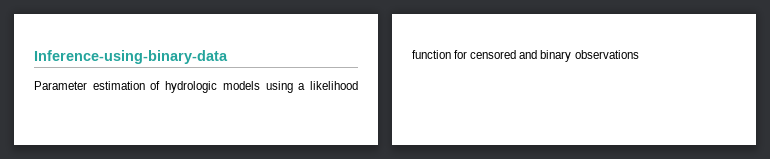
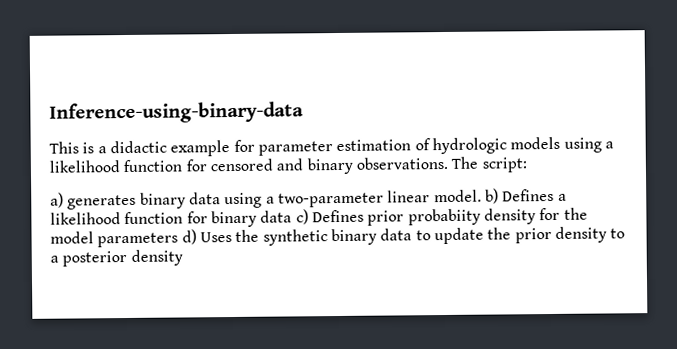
- Parameter estimation of hydrologic models using a likelihood function for censored and binary observations
+ This is a didactic example for parameter estimation of hydrologic models using a likelihood function for censored and binary observations. The script:
+ a) generates binary data using a two-parameter linear model. b) Defines a likelihood function for binary data c) Defines prior probabiity density for the model parameters d) Uses the synthetic binary data to update the prior density to a posterior density

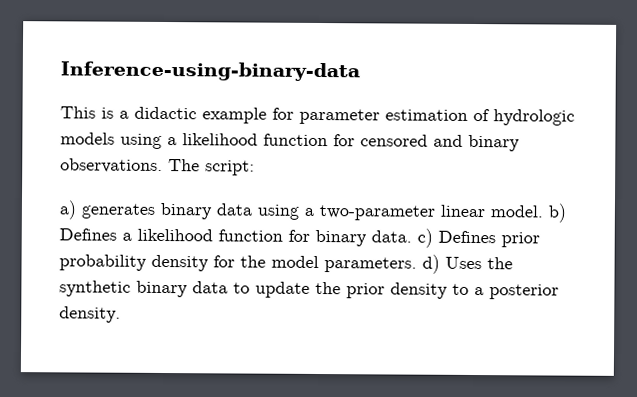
- a) generates binary data using a two-parameter linear model. b) Defines a likelihood function for binary data c) Defines prior probabiity density for the model parameters d) Uses the synthetic binary data to update the prior density to a posterior density
+ a) generates binary data using a two-parameter linear model. b) Defines a likelihood function for binary data. c) Defines prior probability density for the model parameters. d) Uses the synthetic binary data to update the prior density to a posterior density.

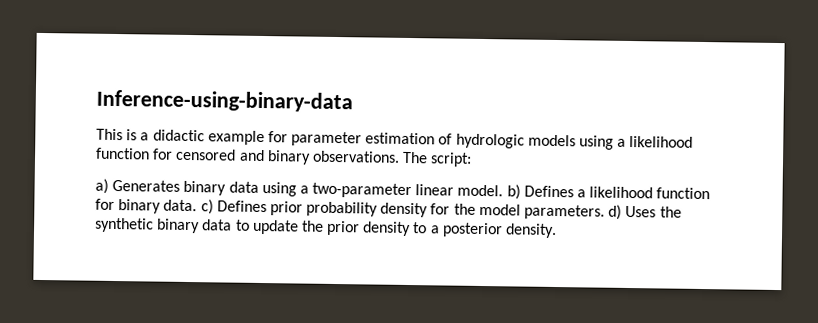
- a) generates binary data using a two-parameter linear model. b) Defines a likelihood function for binary data. c) Defines prior probability density for the model parameters. d) Uses the synthetic binary data to update the prior density to a posterior density.
+ a) Generates binary data using a two-parameter linear model. b) Defines a likelihood function for binary data. c) Defines prior probability density for the model parameters. d) Uses the synthetic binary data to update the prior density to a posterior density.

